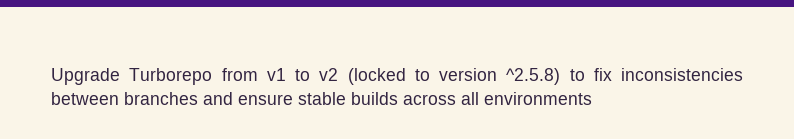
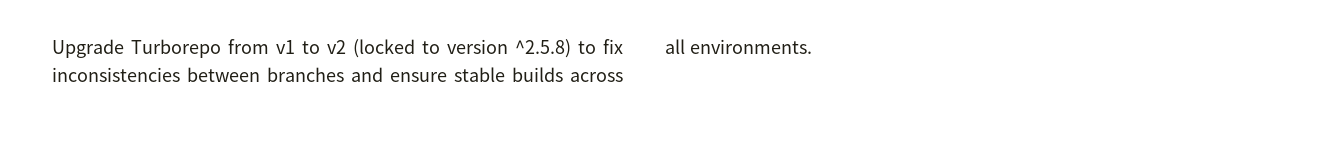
- Upgrade Turborepo from v1 to v2 (locked to version ^2.5.8) to fix inconsistencies between branches and ensure stable builds across all environments
+ Upgrade Turborepo from v1 to v2 (locked to version ^2.5.8) to fix inconsistencies between branches and ensure stable builds across all environments.

